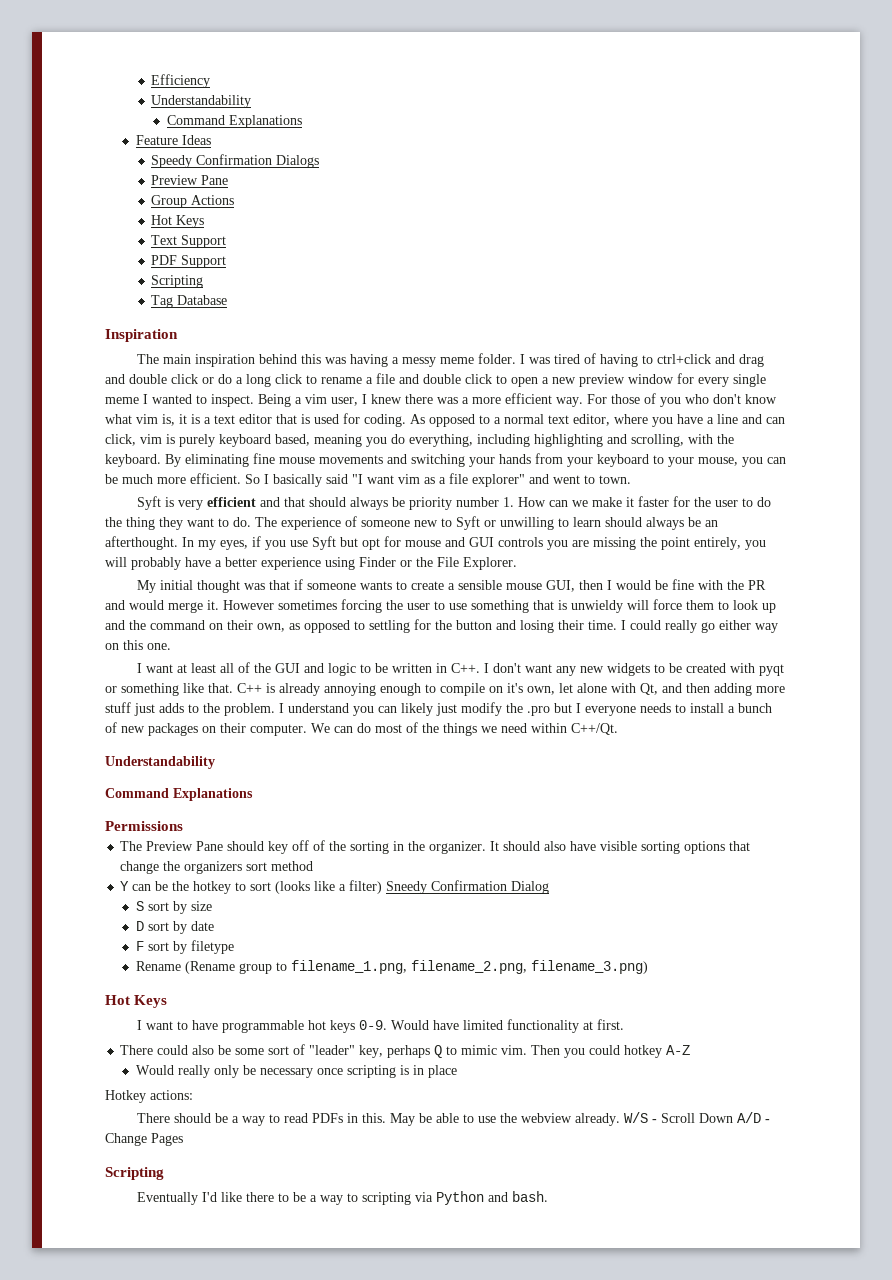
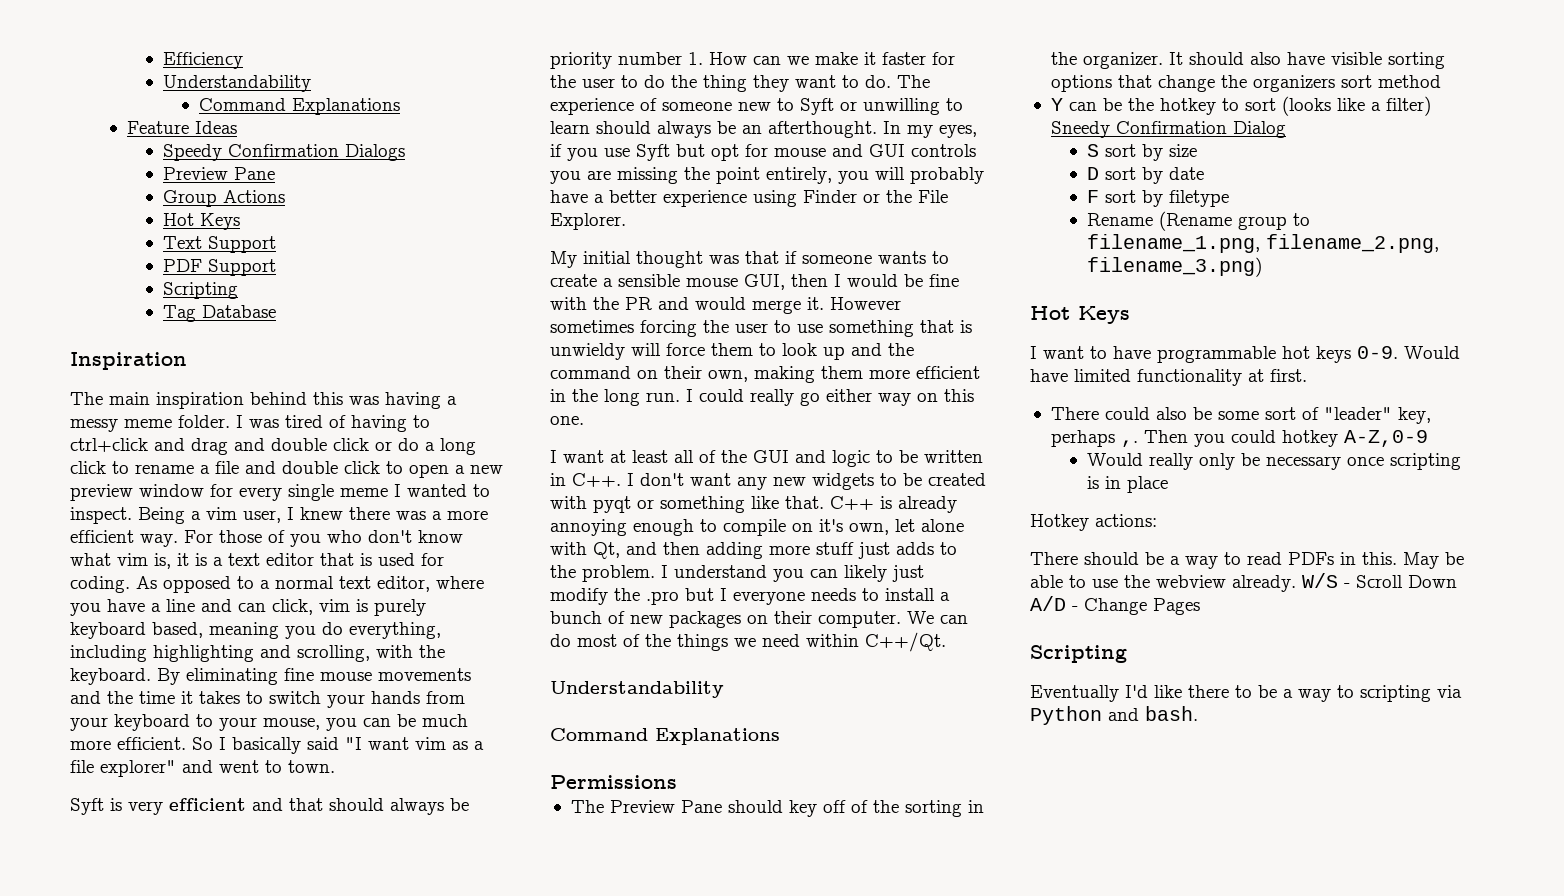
- By eliminating fine mouse movements and switching your hands from your keyboard to your mouse, you can be much more efficient.
+ By eliminating fine mouse movements and the time it takes to switch your hands from your keyboard to your mouse, you can be much more efficient.
- However sometimes forcing the user to use something that is unwieldy will force them to look up and the command on their own, as opposed to settling for the button and losing their time.
+ However sometimes forcing the user to use something that is unwieldy will force them to look up and the command on their own, making them more efficient in the long run.
- There could also be some sort of "leader" key, perhaps Q to mimic vim.
+ There could also be some sort of "leader" key, perhaps ,.
- Then you could hotkey A-Z
+ Then you could hotkey A-Z,0-9

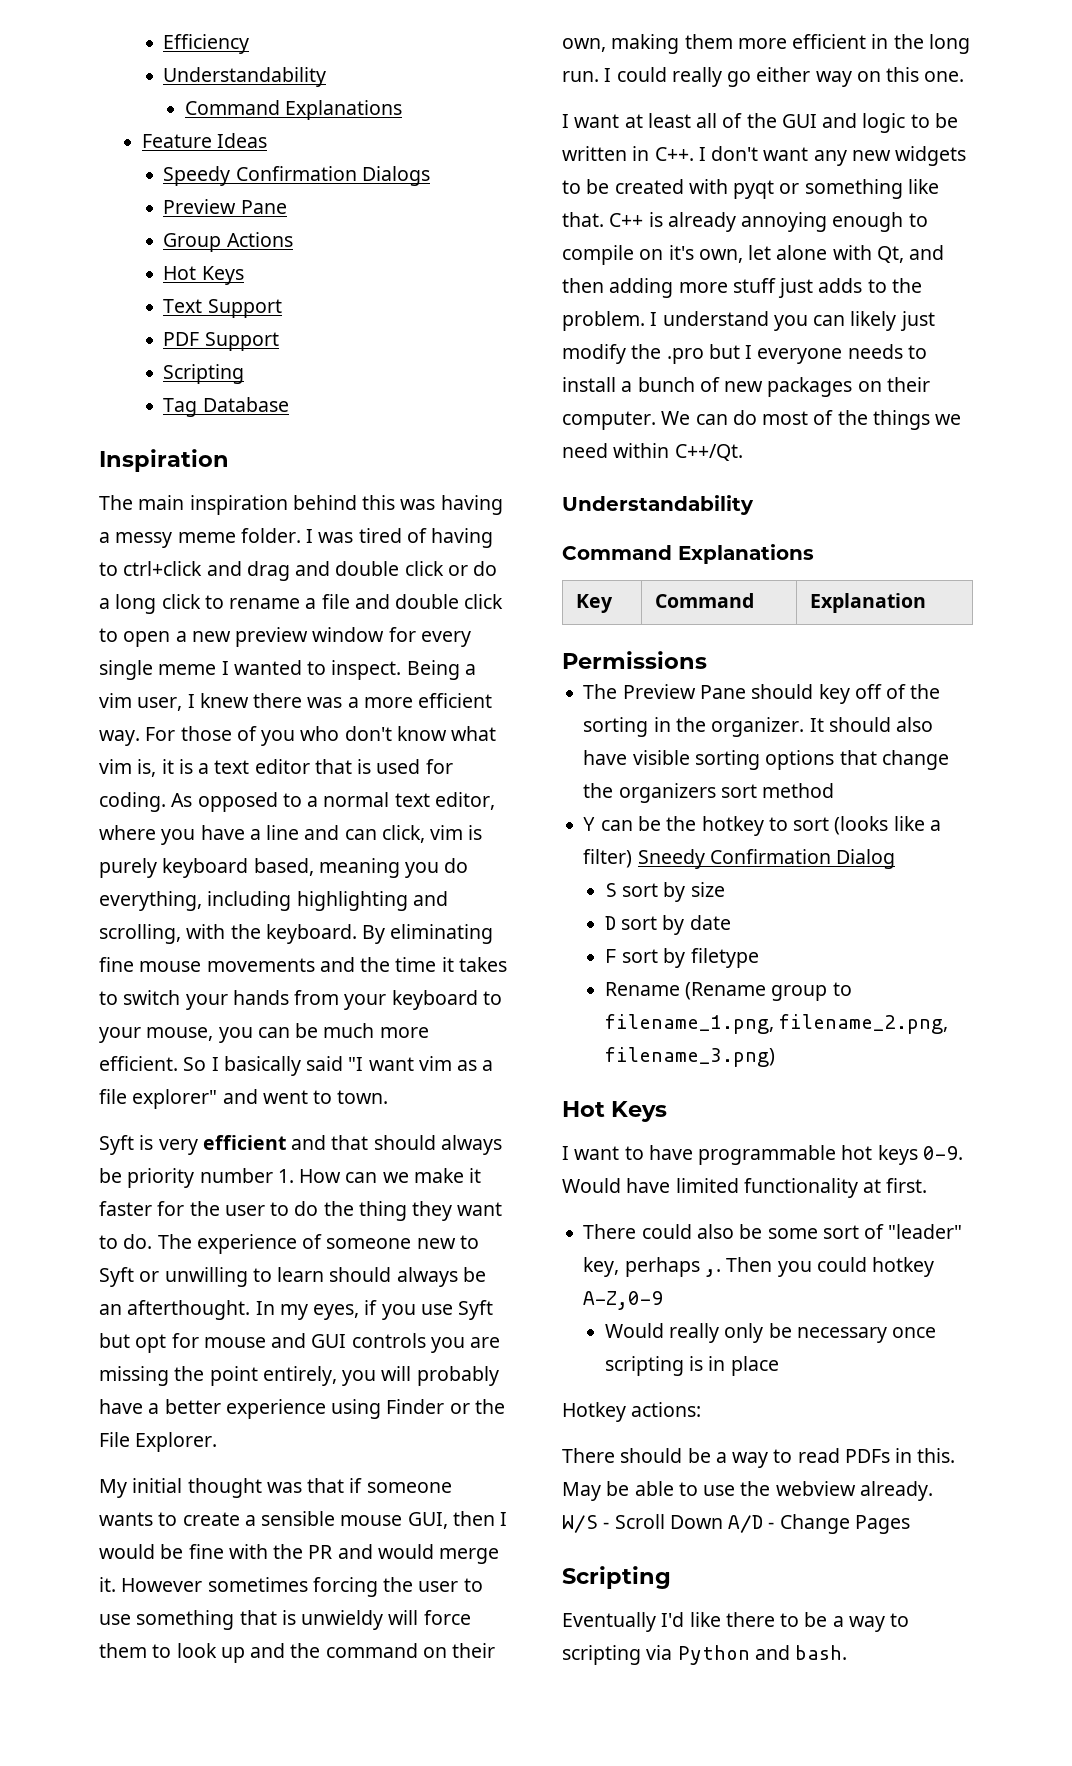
+ Key | Command | Explanation

